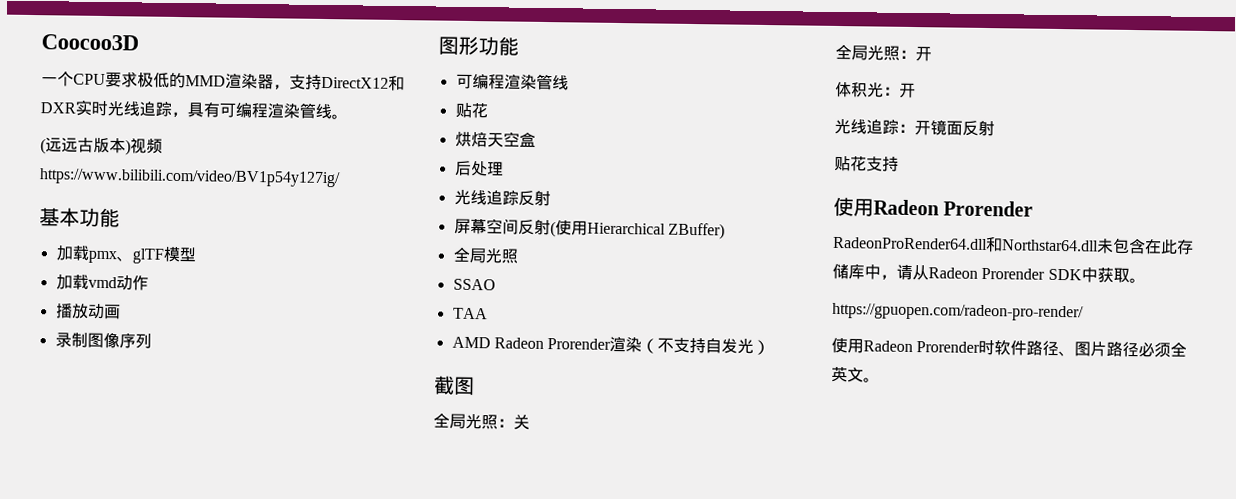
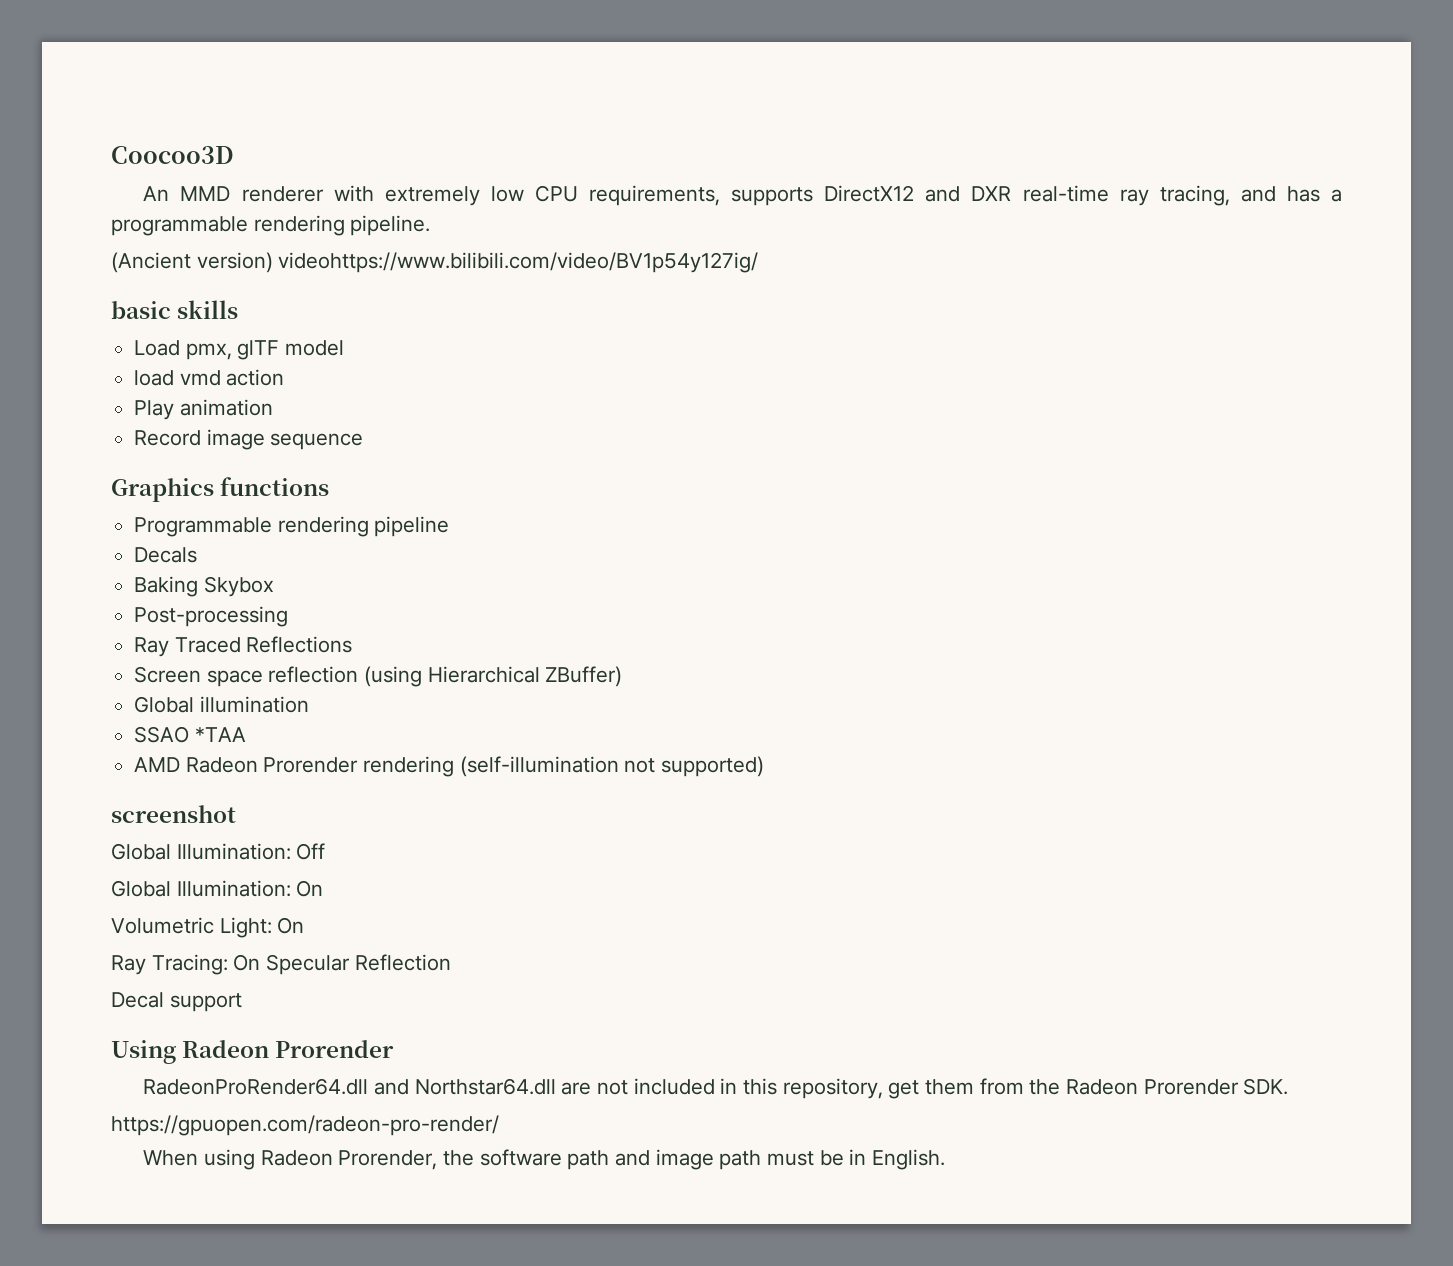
- 一个CPU要求极低的MMD渲染器，支持DirectX12和DXR实时光线追踪，具有可编程渲染管线。
- (远远古版本)视频https://www.bilibili.com/video/BV1p54y127ig/
- 基本功能
- 加载pmx、glTF模型
- 加载vmd动作
- 播放动画
- 录制图像序列
- 图形功能
- 可编程渲染管线
- 贴花
- 烘焙天空盒
- 后处理
- 光线追踪反射
- 屏幕空间反射(使用Hierarchical ZBuffer)
- 全局光照
+ An MMD renderer with extremely low CPU requirements, supports DirectX12 and DXR real-time ray tracing, and has a programmable rendering pipeline.
+ (Ancient version) videohttps://www.bilibili.com/video/BV1p54y127ig/
+ basic skills
+ Load pmx, glTF model
+ load vmd action
+ Play animation
+ Record image sequence
+ Graphics functions
+ Programmable rendering pipeline
+ Decals
+ Baking Skybox
+ Post-processing
+ Ray Traced Reflections
+ Screen space reflection (using Hierarchical ZBuffer)
+ Global illumination
- SSAO
- TAA
+ SSAO *TAA
- AMD Radeon Prorender渲染（不支持自发光）
- 截图
- 全局光照：关
- 全局光照：开
- 体积光：开
- 光线追踪：开镜面反射
- 贴花支持
- 使用Radeon Prorender
- RadeonProRender64.dll和Northstar64.dll未包含在此存储库中，请从Radeon Prorender SDK中获取。
+ AMD Radeon Prorender rendering (self-illumination not supported)
+ screenshot
+ Global Illumination: Off
+ Global Illumination: On
+ Volumetric Light: On
+ Ray Tracing: On Specular Reflection
+ Decal support
+ Using Radeon Prorender
+ RadeonProRender64.dll and Northstar64.dll are not included in this repository, get them from the Radeon Prorender SDK.
  https://gpuopen.com/radeon-pro-render/
- 使用Radeon Prorender时软件路径、图片路径必须全英文。
+ When using Radeon Prorender, the software path and image path must be in English.

